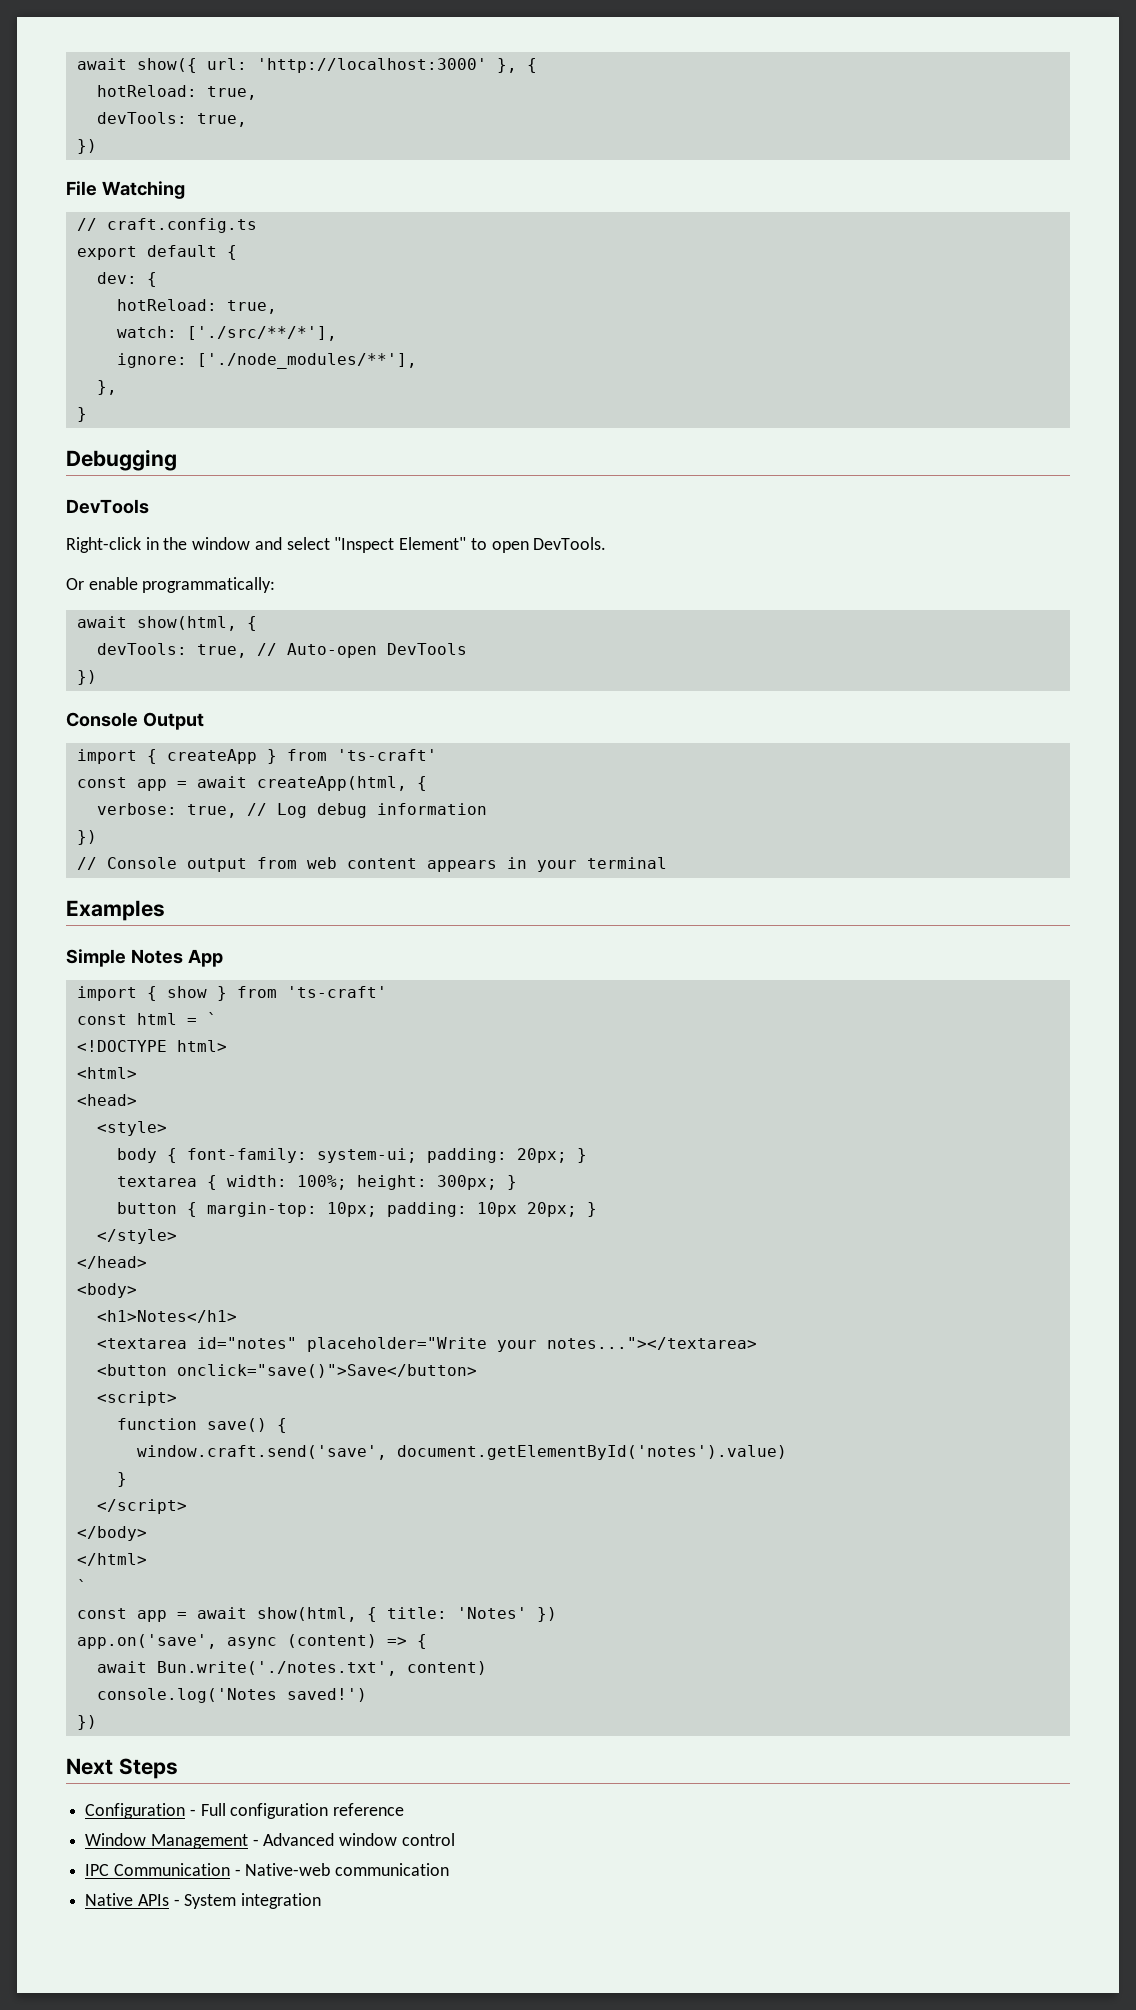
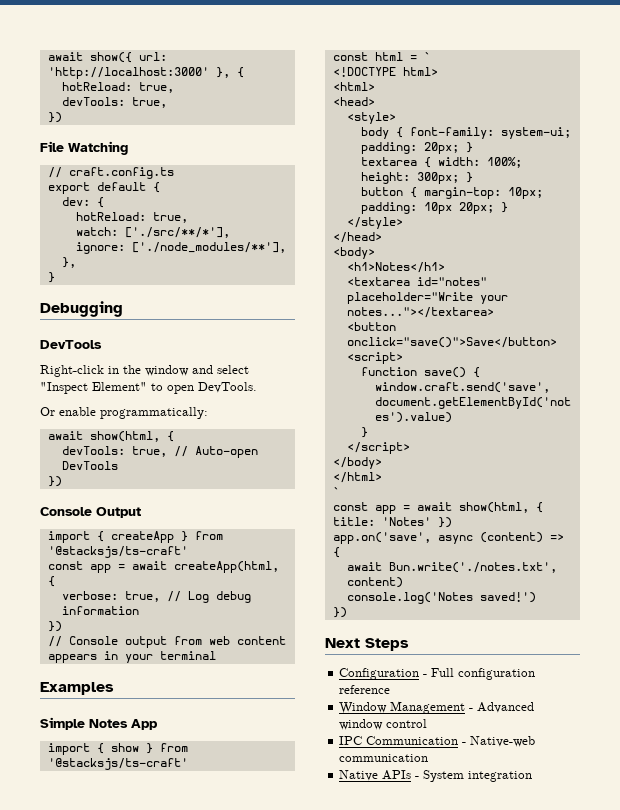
- import { createApp } from 'ts-craft'
+ import { createApp } from '@stacksjs/ts-craft'
- import { show } from 'ts-craft'
+ import { show } from '@stacksjs/ts-craft'

